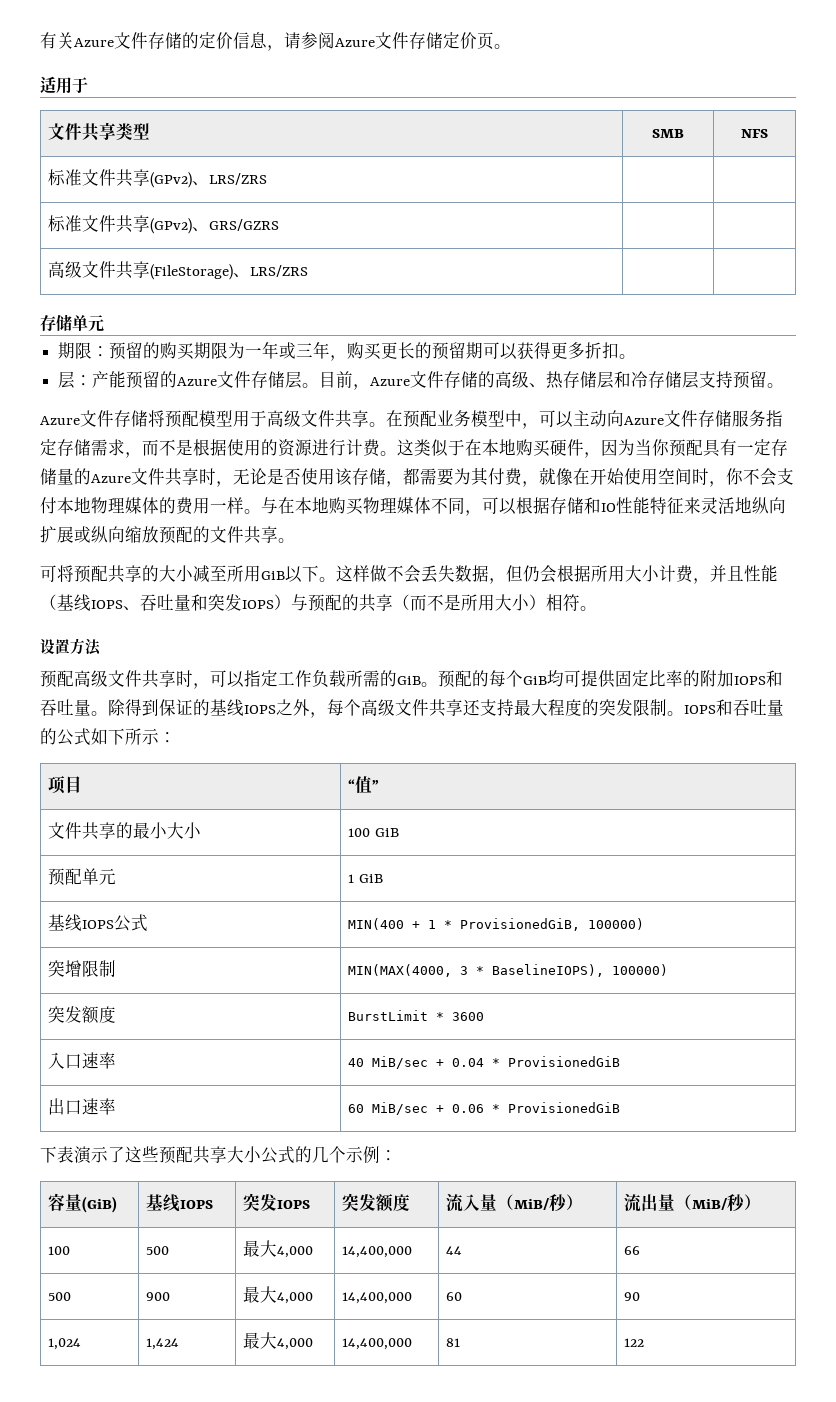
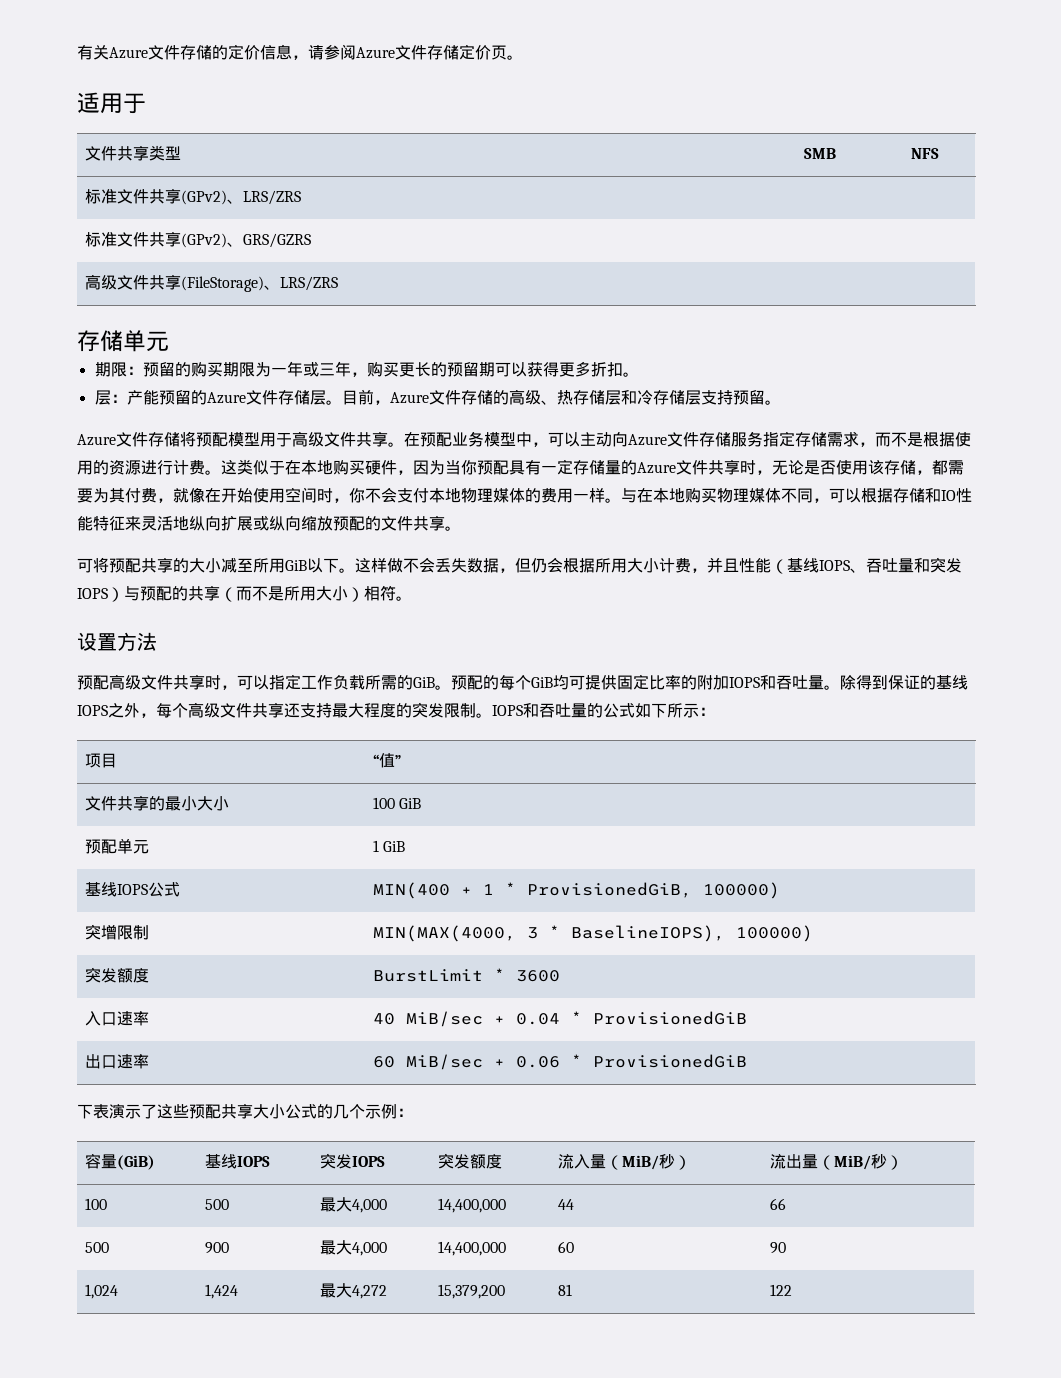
- 1,024 | 1,424 | 最大4,000 | 14,400,000 | 81 | 122
+ 1,024 | 1,424 | 最大4,272 | 15,379,200 | 81 | 122

